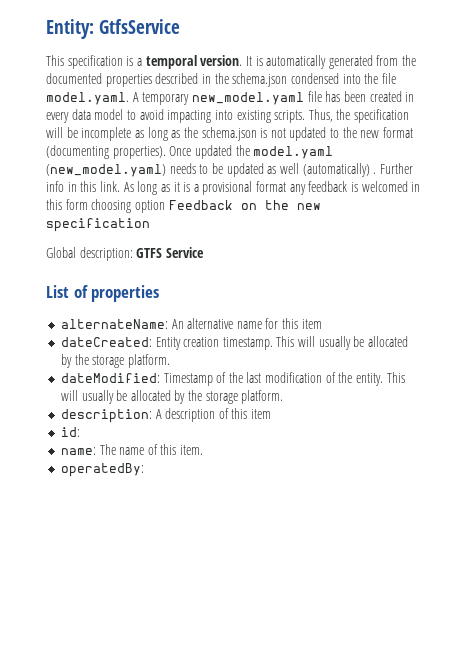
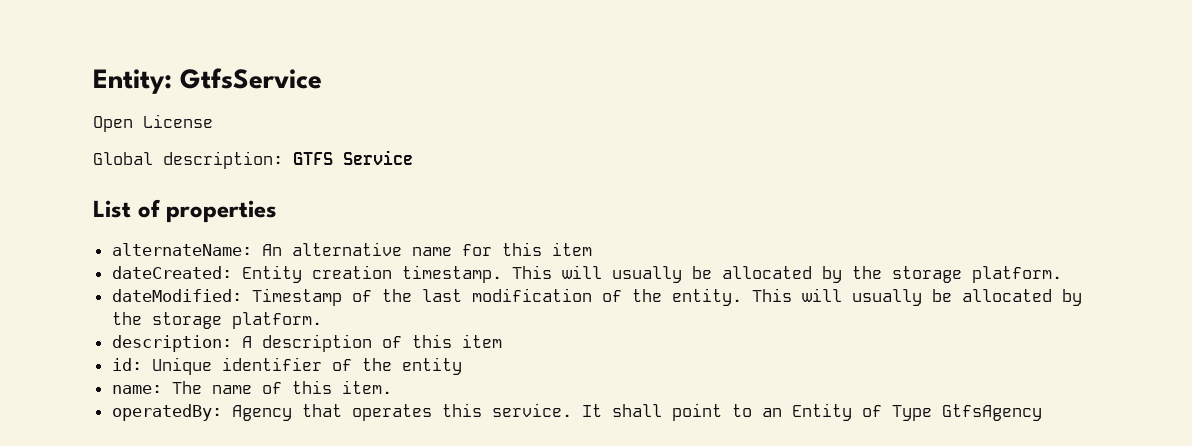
- This specification is a temporal version. It is automatically generated from the documented properties described in the schema.json condensed into the file model.yaml. A temporary new_model.yaml file has been created in every data model to avoid impacting into existing scripts. Thus, the specification will be incomplete as long as the schema.json is not updated to the new format (documenting properties). Once updated the model.yaml (new_model.yaml) needs to be updated as well (automatically) . Further info in this link. As long as it is a provisional format any feedback is welcomed in this form choosing option Feedback on the new specification
+ Open License
- id:
+ id: Unique identifier of the entity
- operatedBy:
+ operatedBy: Agency that operates this service. It shall point to an Entity of Type GtfsAgency

